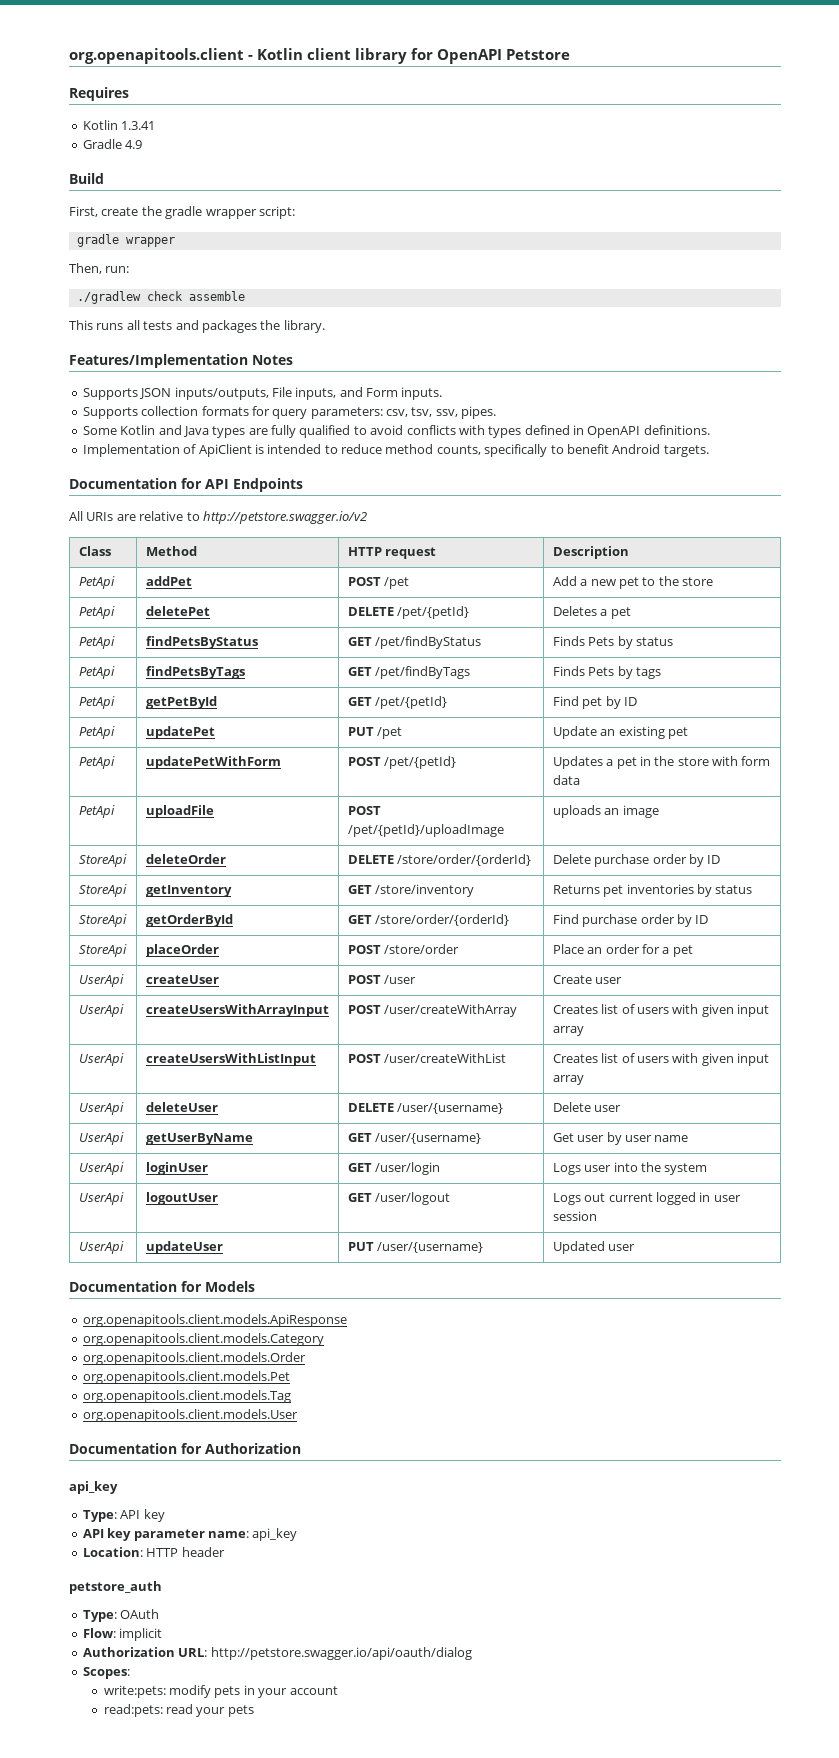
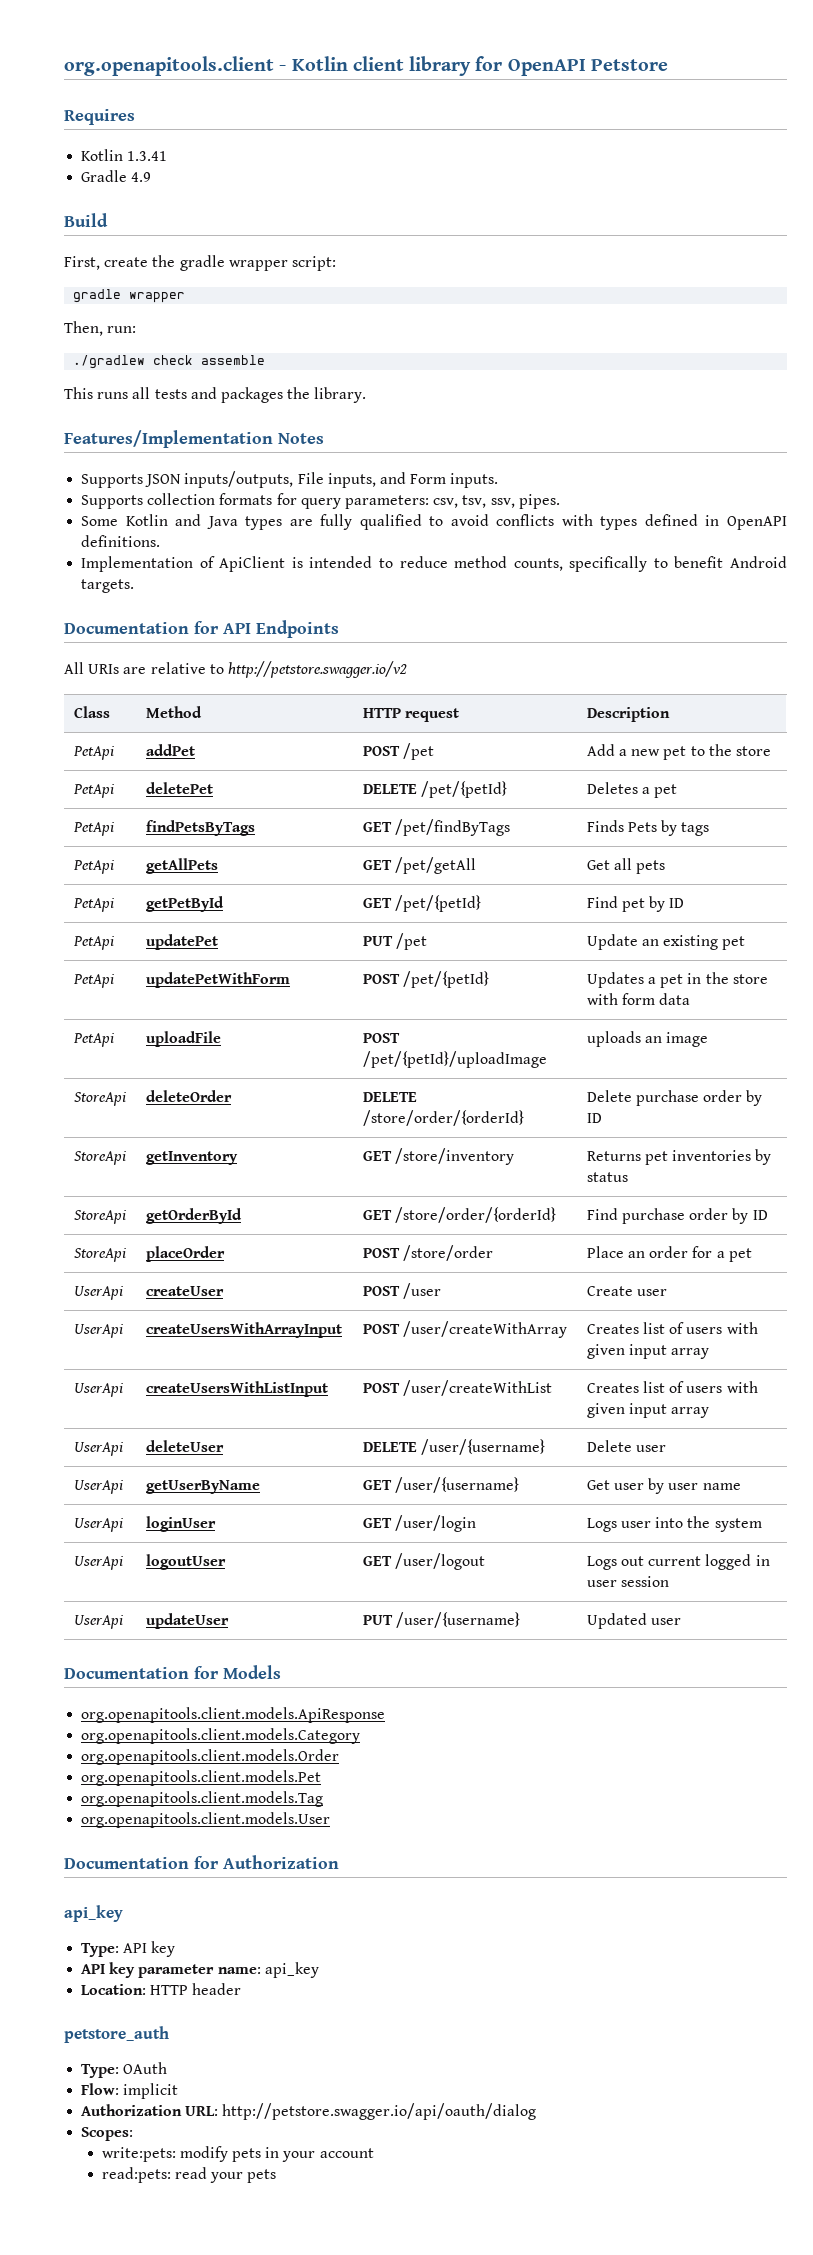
- PetApi | findPetsByStatus | GET /pet/findByStatus | Finds Pets by status
+ PetApi | getAllPets | GET /pet/getAll | Get all pets

